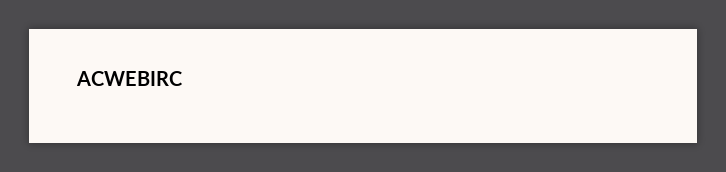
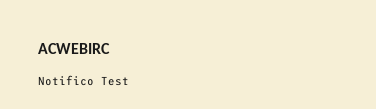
+ Notifico Test

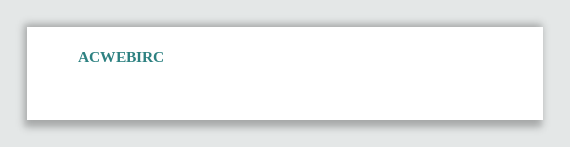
- Notifico Test

